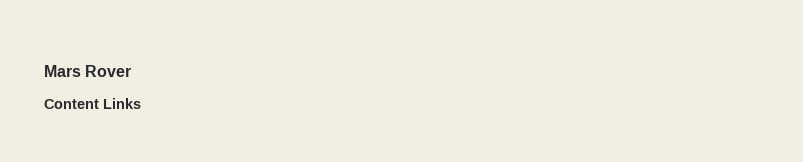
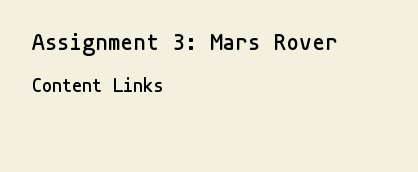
- Mars Rover
+ Assignment 3: Mars Rover

